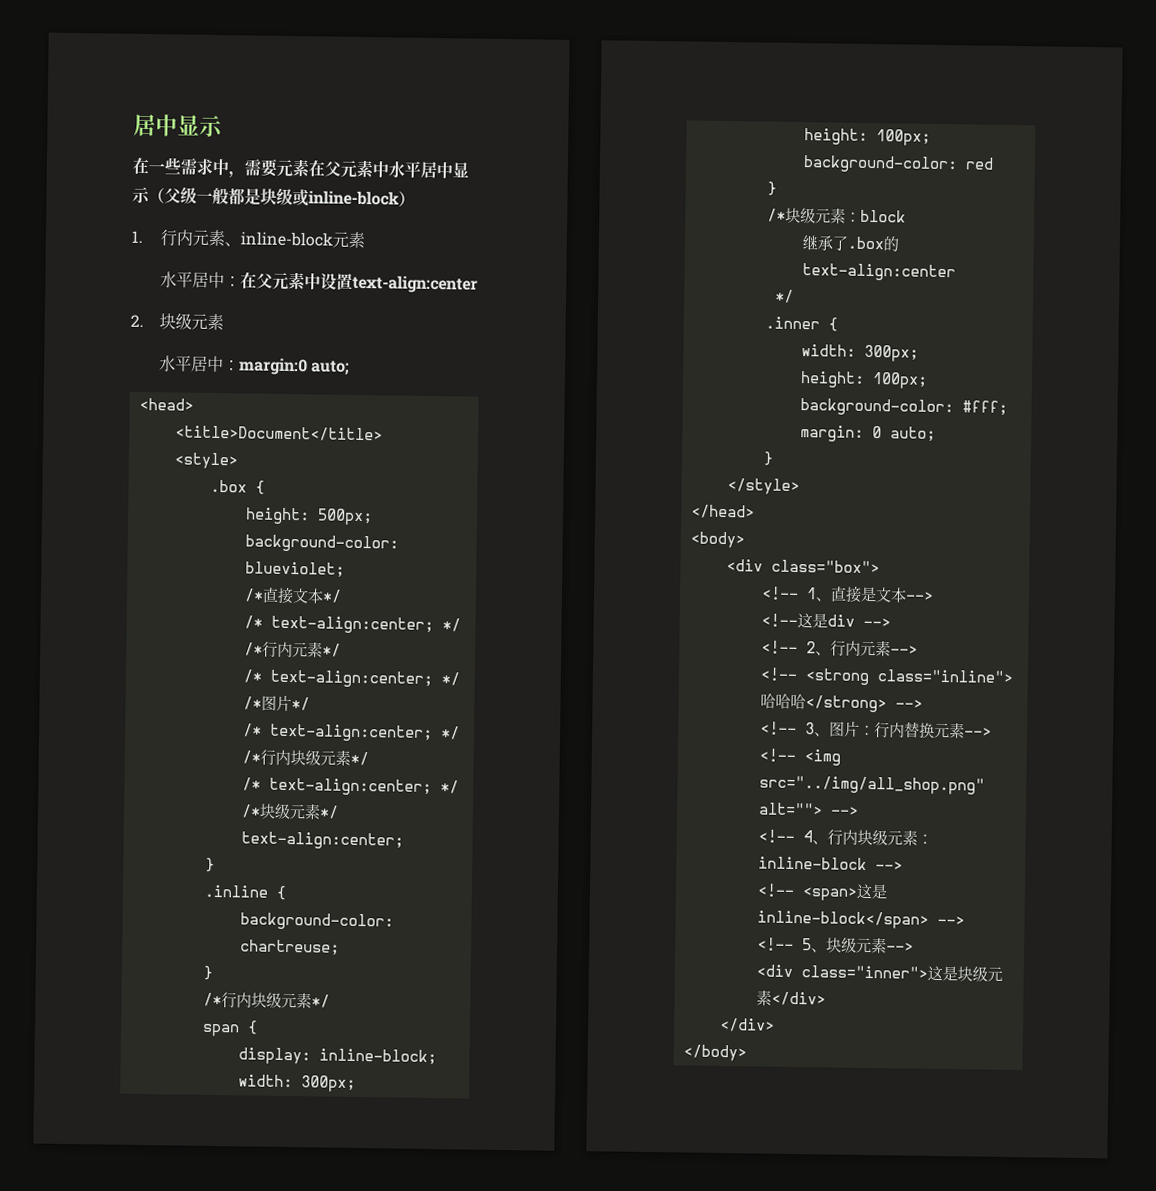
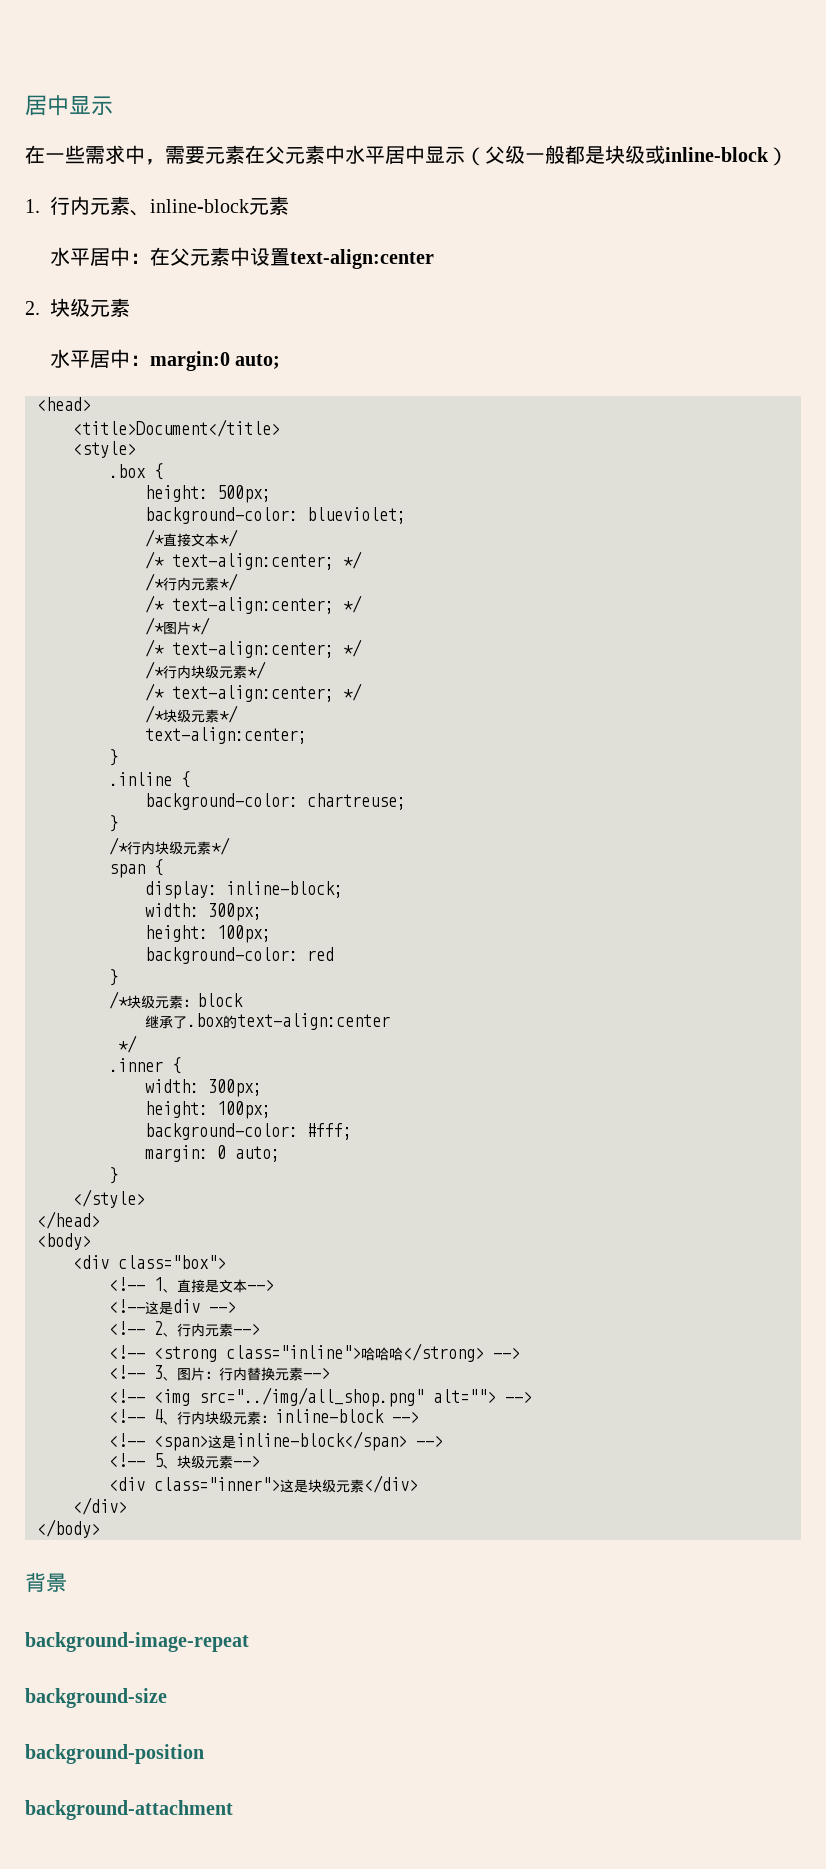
+ 背景
+ background-image-repeat
+ background-size
+ background-position
+ background-attachment

